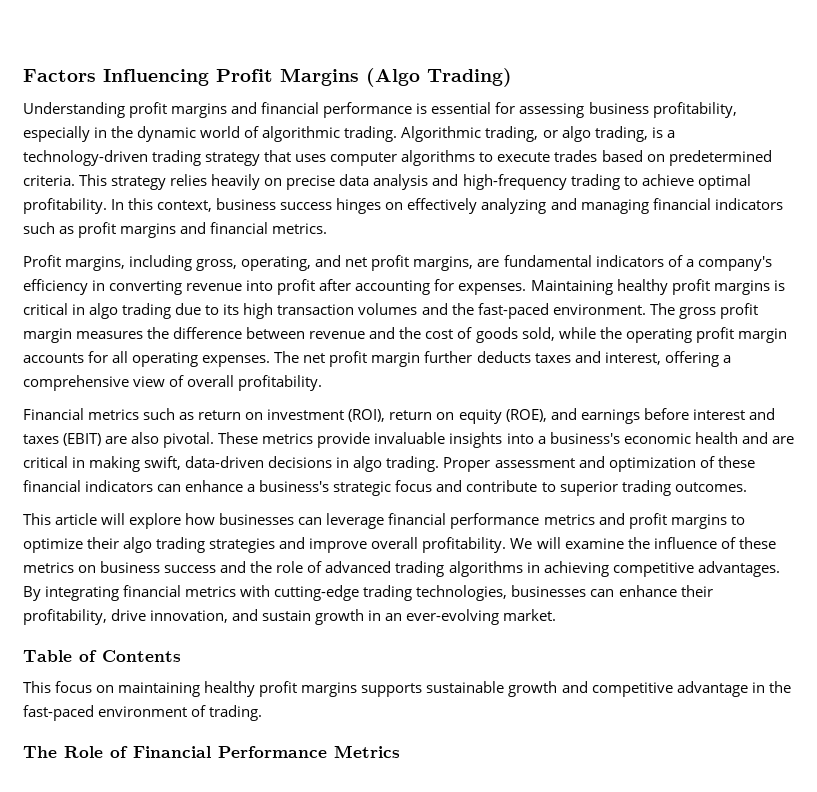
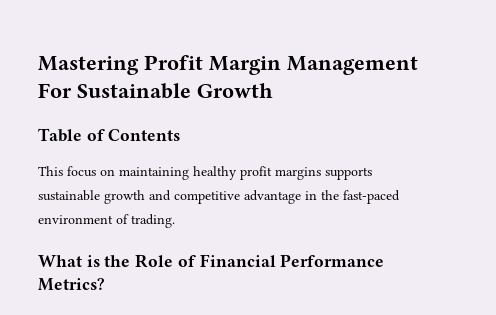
- Factors Influencing Profit Margins (Algo Trading)
- Understanding profit margins and financial performance is essential for assessing business profitability, especially in the dynamic world of algorithmic trading. Algorithmic trading, or algo trading, is a technology-driven trading strategy that uses computer algorithms to execute trades based on predetermined criteria. This strategy relies heavily on precise data analysis and high-frequency trading to achieve optimal profitability. In this context, business success hinges on effectively analyzing and managing financial indicators such as profit margins and financial metrics.
- Profit margins, including gross, operating, and net profit margins, are fundamental indicators of a company's efficiency in converting revenue into profit after accounting for expenses. Maintaining healthy profit margins is critical in algo trading due to its high transaction volumes and the fast-paced environment. The gross profit margin measures the difference between revenue and the cost of goods sold, while the operating profit margin accounts for all operating expenses. The net profit margin further deducts taxes and interest, offering a comprehensive view of overall profitability.
- Financial metrics such as return on investment (ROI), return on equity (ROE), and earnings before interest and taxes (EBIT) are also pivotal. These metrics provide invaluable insights into a business's economic health and are critical in making swift, data-driven decisions in algo trading. Proper assessment and optimization of these financial indicators can enhance a business's strategic focus and contribute to superior trading outcomes.
- This article will explore how businesses can leverage financial performance metrics and profit margins to optimize their algo trading strategies and improve overall profitability. We will examine the influence of these metrics on business success and the role of advanced trading algorithms in achieving competitive advantages. By integrating financial metrics with cutting-edge trading technologies, businesses can enhance their profitability, drive innovation, and sustain growth in an ever-evolving market.
+ Mastering Profit Margin Management For Sustainable Growth
- The Role of Financial Performance Metrics
+ What is the Role of Financial Performance Metrics?

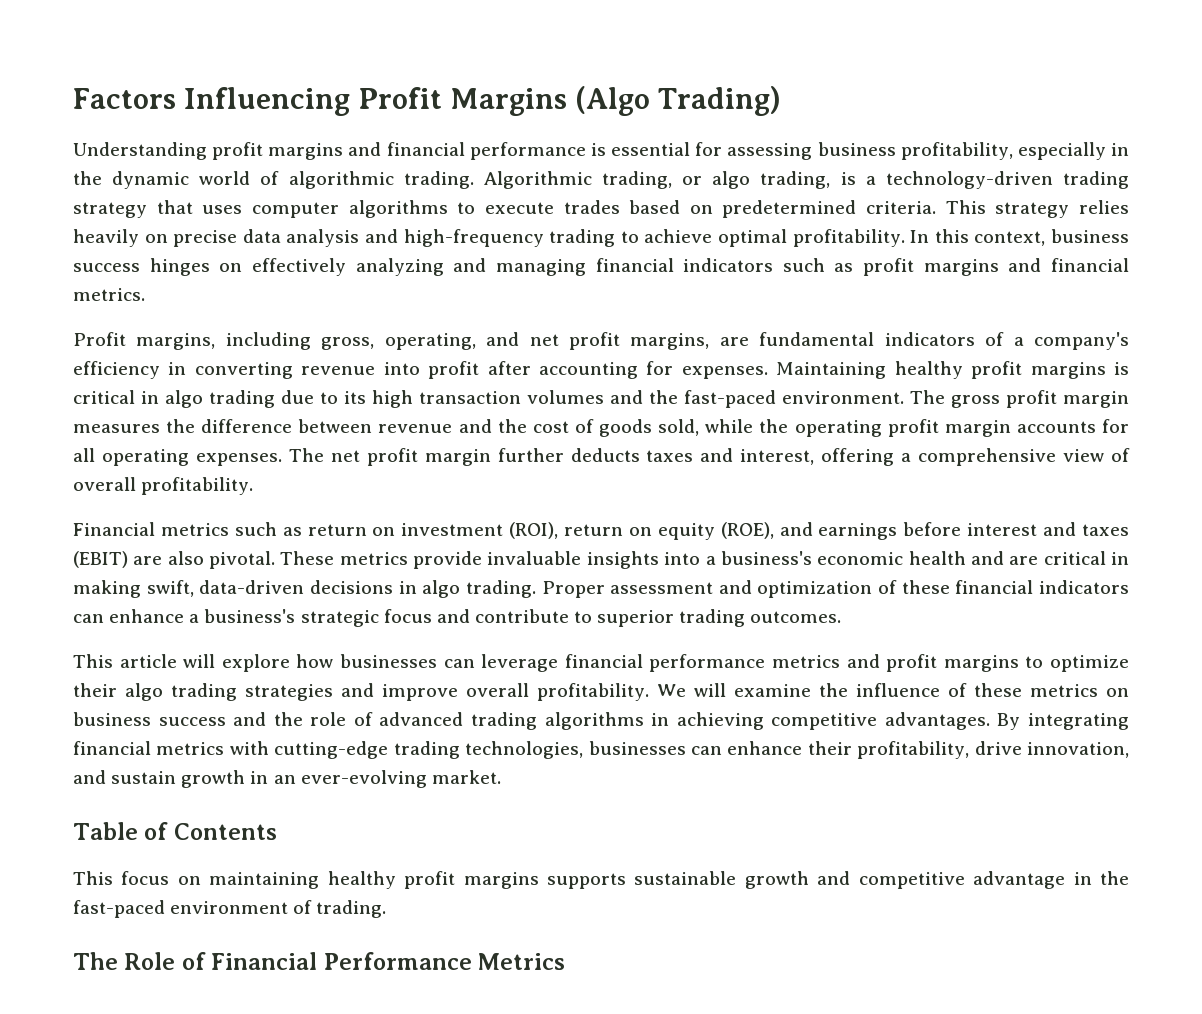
- Mastering Profit Margin Management For Sustainable Growth
+ Factors Influencing Profit Margins (Algo Trading)
+ Understanding profit margins and financial performance is essential for assessing business profitability, especially in the dynamic world of algorithmic trading. Algorithmic trading, or algo trading, is a technology-driven trading strategy that uses computer algorithms to execute trades based on predetermined criteria. This strategy relies heavily on precise data analysis and high-frequency trading to achieve optimal profitability. In this context, business success hinges on effectively analyzing and managing financial indicators such as profit margins and financial metrics.
+ Profit margins, including gross, operating, and net profit margins, are fundamental indicators of a company's efficiency in converting revenue into profit after accounting for expenses. Maintaining healthy profit margins is critical in algo trading due to its high transaction volumes and the fast-paced environment. The gross profit margin measures the difference between revenue and the cost of goods sold, while the operating profit margin accounts for all operating expenses. The net profit margin further deducts taxes and interest, offering a comprehensive view of overall profitability.
+ Financial metrics such as return on investment (ROI), return on equity (ROE), and earnings before interest and taxes (EBIT) are also pivotal. These metrics provide invaluable insights into a business's economic health and are critical in making swift, data-driven decisions in algo trading. Proper assessment and optimization of these financial indicators can enhance a business's strategic focus and contribute to superior trading outcomes.
+ This article will explore how businesses can leverage financial performance metrics and profit margins to optimize their algo trading strategies and improve overall profitability. We will examine the influence of these metrics on business success and the role of advanced trading algorithms in achieving competitive advantages. By integrating financial metrics with cutting-edge trading technologies, businesses can enhance their profitability, drive innovation, and sustain growth in an ever-evolving market.
- What is the Role of Financial Performance Metrics?
+ The Role of Financial Performance Metrics

